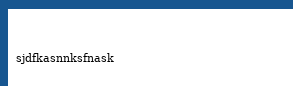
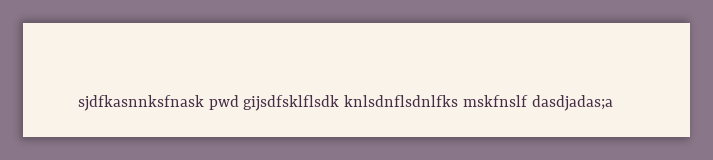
- sjdfkasnnksfnask
+ sjdfkasnnksfnask pwd gijsdfsklflsdk knlsdnflsdnlfks mskfnslf dasdjadas;a

